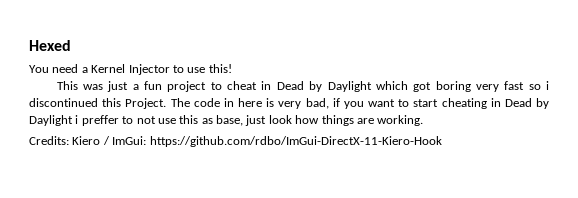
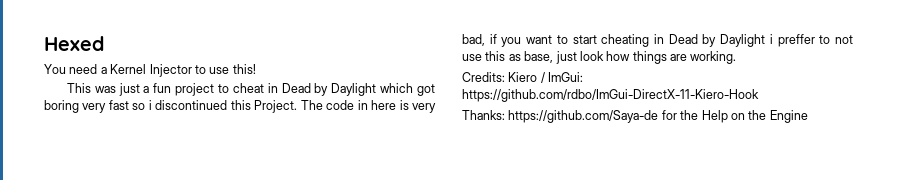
+ Thanks: https://github.com/Saya-de for the Help on the Engine

